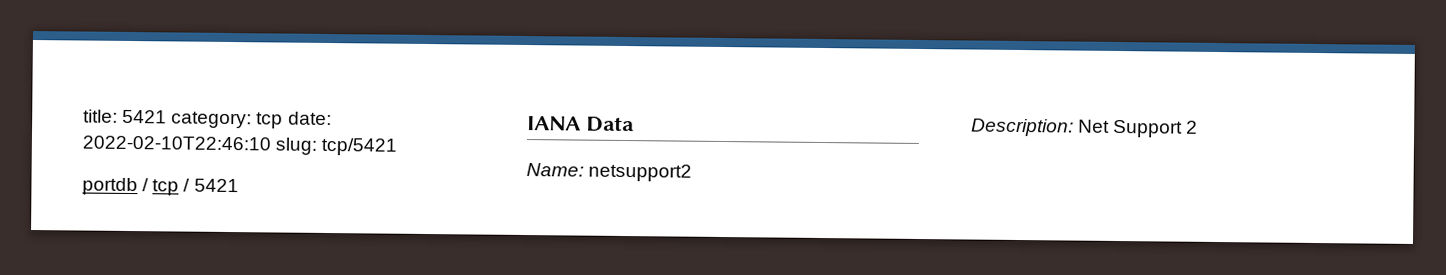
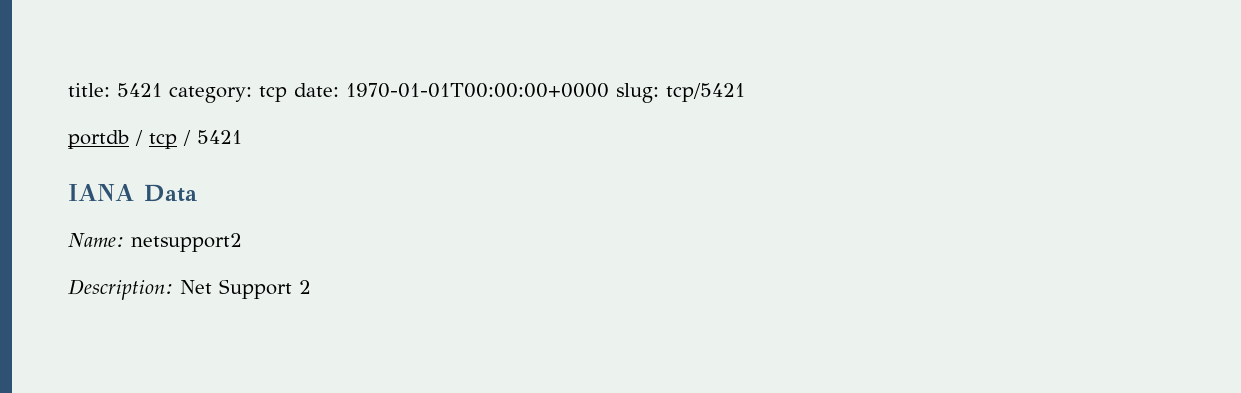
- title: 5421 category: tcp date: 2022-02-10T22:46:10 slug: tcp/5421
+ title: 5421 category: tcp date: 1970-01-01T00:00:00+0000 slug: tcp/5421

